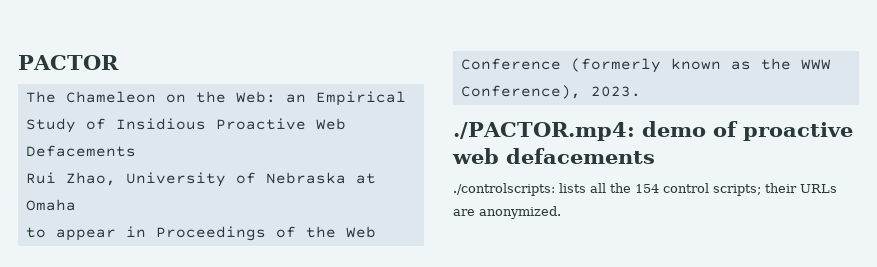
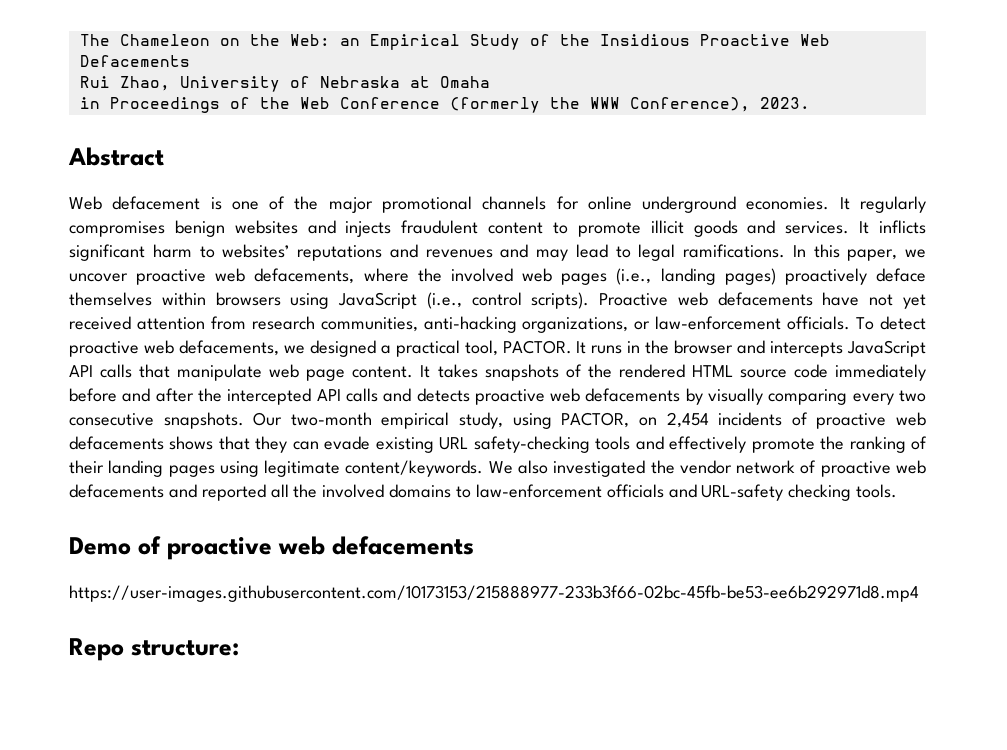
- PACTOR
- The Chameleon on the Web: an Empirical Study of Insidious Proactive Web Defacements
+ The Chameleon on the Web: an Empirical Study of the Insidious Proactive Web Defacements
- to appear in Proceedings of the Web Conference (formerly known as the WWW Conference), 2023.
+ in Proceedings of the Web Conference (formerly the WWW Conference), 2023.
- ./PACTOR.mp4: demo of proactive web defacements
- ./controlscripts: lists all the 154 control scripts; their URLs are anonymized.
+ Abstract
+ Web defacement is one of the major promotional channels for online underground economies. It regularly compromises benign websites and injects fraudulent content to promote illicit goods and services. It inflicts significant harm to websites’ reputations and revenues and may lead to legal ramifications. In this paper, we uncover proactive web defacements, where the involved web pages (i.e., landing pages) proactively deface themselves within browsers using JavaScript (i.e., control scripts). Proactive web defacements have not yet received attention from research communities, anti-hacking organizations, or law-enforcement officials. To detect proactive web defacements, we designed a practical tool, PACTOR. It runs in the browser and intercepts JavaScript API calls that manipulate web page content. It takes snapshots of the rendered HTML source code immediately before and after the intercepted API calls and detects proactive web defacements by visually comparing every two consecutive snapshots. Our two-month empirical study, using PACTOR, on 2,454 incidents of proactive web defacements shows that they can evade existing URL safety-checking tools and effectively promote the ranking of their landing pages using legitimate content/keywords. We also investigated the vendor network of proactive web defacements and reported all the involved domains to law-enforcement officials and URL-safety checking tools.
+ Demo of proactive web defacements
+ https://user-images.githubusercontent.com/10173153/215888977-233b3f66-02bc-45fb-be53-ee6b292971d8.mp4
+ Repo structure:

